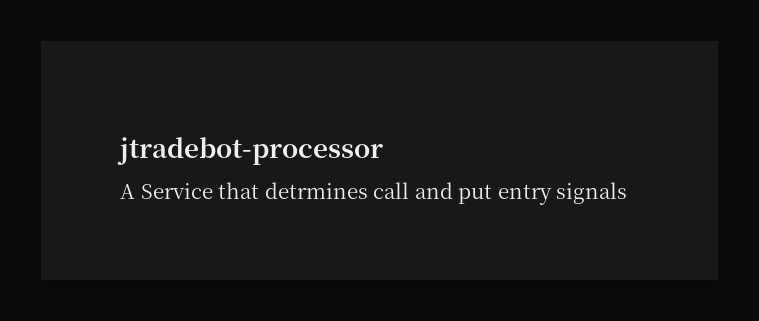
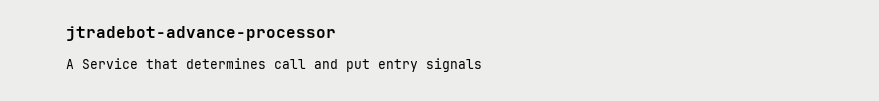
- jtradebot-processor
+ jtradebot-advance-processor
- A Service that detrmines call and put entry signals
+ A Service that determines call and put entry signals

